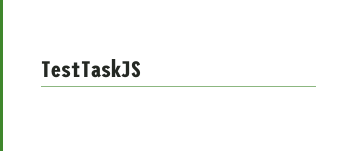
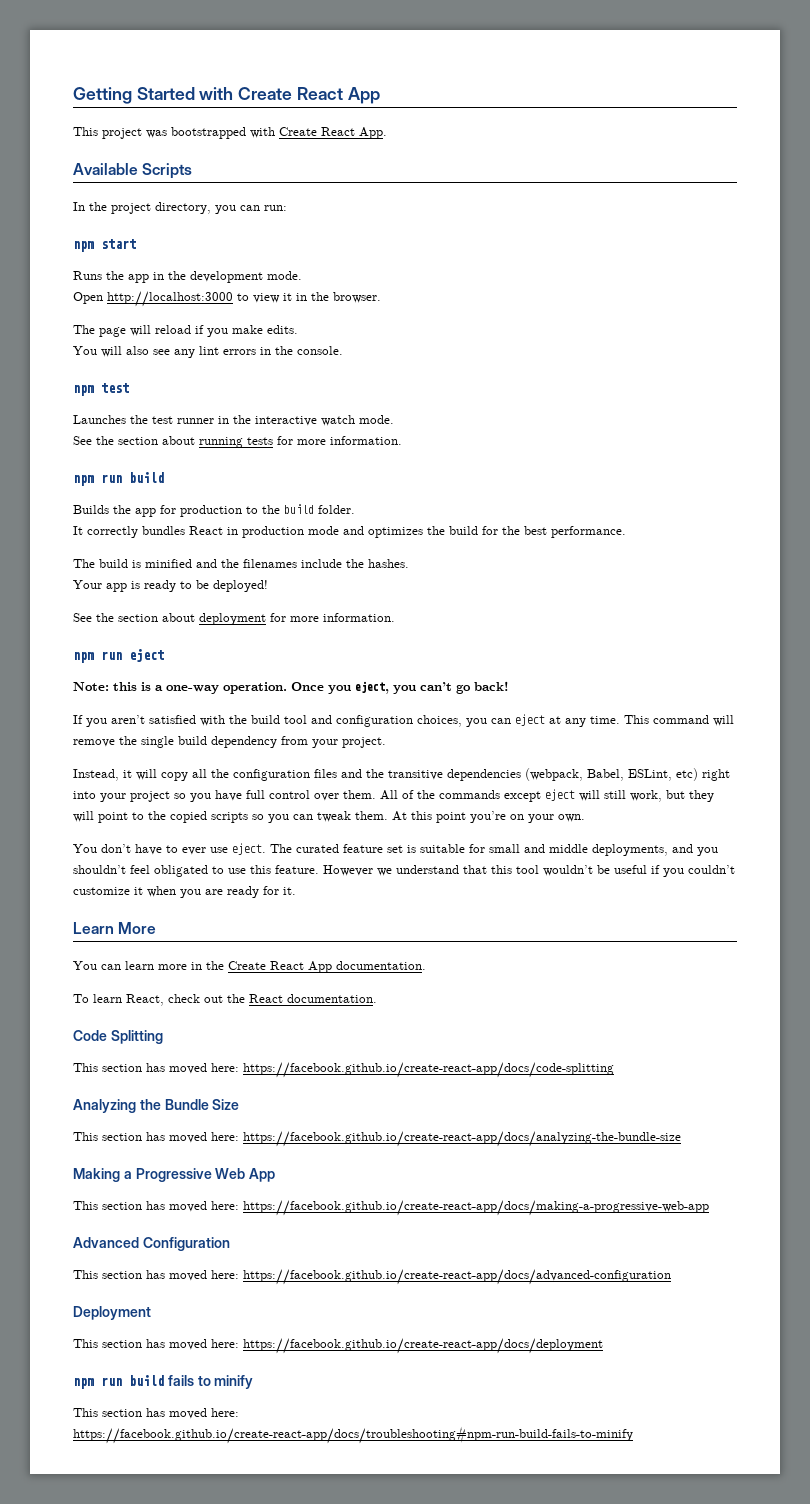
- TestTaskJS
+ Getting Started with Create React App
+ This project was bootstrapped with Create React App.
+ Available Scripts
+ In the project directory, you can run:
+ npm start
+ Runs the app in the development mode.
+ Open http://localhost:3000 to view it in the browser.
+ The page will reload if you make edits.
+ You will also see any lint errors in the console.
+ npm test
+ Launches the test runner in the interactive watch mode.
+ See the section about running tests for more information.
+ npm run build
+ Builds the app for production to the build folder.
+ It correctly bundles React in production mode and optimizes the build for the best performance.
+ The build is minified and the filenames include the hashes.
+ Your app is ready to be deployed!
+ See the section about deployment for more information.
+ npm run eject
+ Note: this is a one-way operation. Once you eject, you can’t go back!
+ If you aren’t satisfied with the build tool and configuration choices, you can eject at any time. This command will remove the single build dependency from your project.
+ Instead, it will copy all the configuration files and the transitive dependencies (webpack, Babel, ESLint, etc) right into your project so you have full control over them. All of the commands except eject will still work, but they will point to the copied scripts so you can tweak them. At this point you’re on your own.
+ You don’t have to ever use eject. The curated feature set is suitable for small and middle deployments, and you shouldn’t feel obligated to use this feature. However we understand that this tool wouldn’t be useful if you couldn’t customize it when you are ready for it.
+ Learn More
+ You can learn more in the Create React App documentation.
+ To learn React, check out the React documentation.
+ Code Splitting
+ This section has moved here: https://facebook.github.io/create-react-app/docs/code-splitting
+ Analyzing the Bundle Size
+ This section has moved here: https://facebook.github.io/create-react-app/docs/analyzing-the-bundle-size
+ Making a Progressive Web App
+ This section has moved here: https://facebook.github.io/create-react-app/docs/making-a-progressive-web-app
+ Advanced Configuration
+ This section has moved here: https://facebook.github.io/create-react-app/docs/advanced-configuration
+ Deployment
+ This section has moved here: https://facebook.github.io/create-react-app/docs/deployment
+ npm run build fails to minify
+ This section has moved here: https://facebook.github.io/create-react-app/docs/troubleshooting#npm-run-build-fails-to-minify

